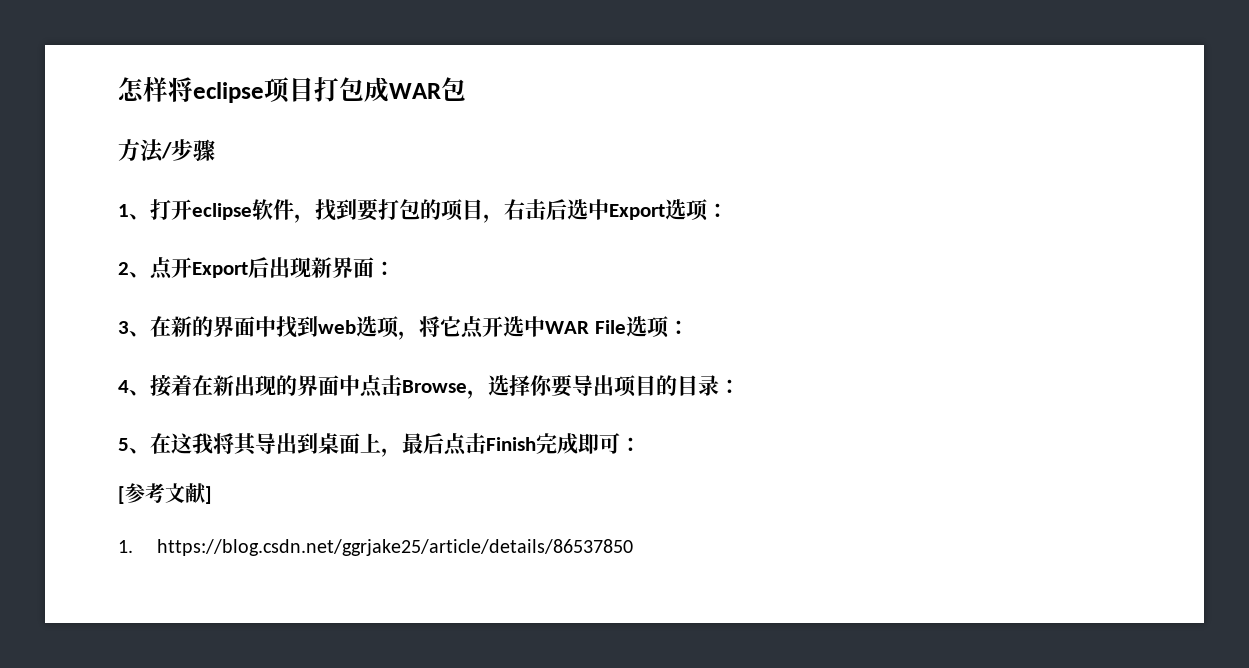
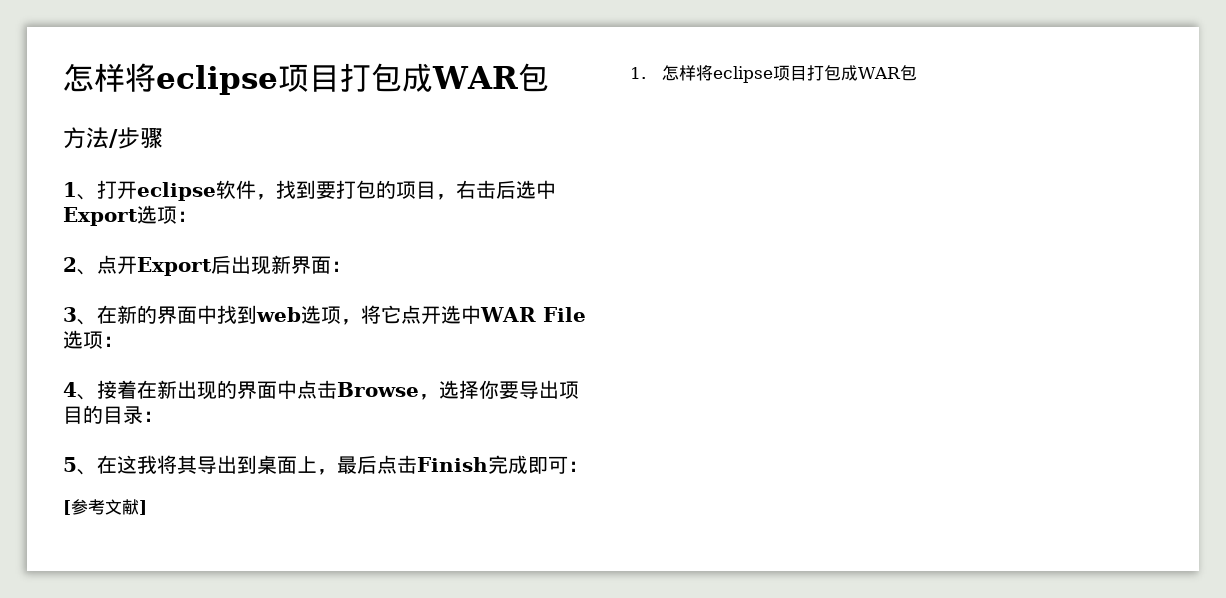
- 1. https://blog.csdn.net/ggrjake25/article/details/86537850
+ 1.怎样将eclipse项目打包成WAR包

